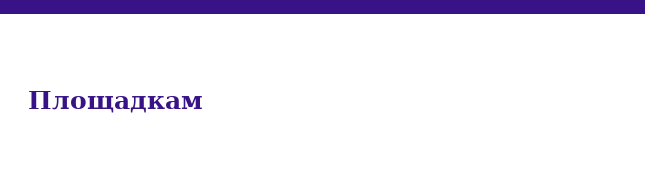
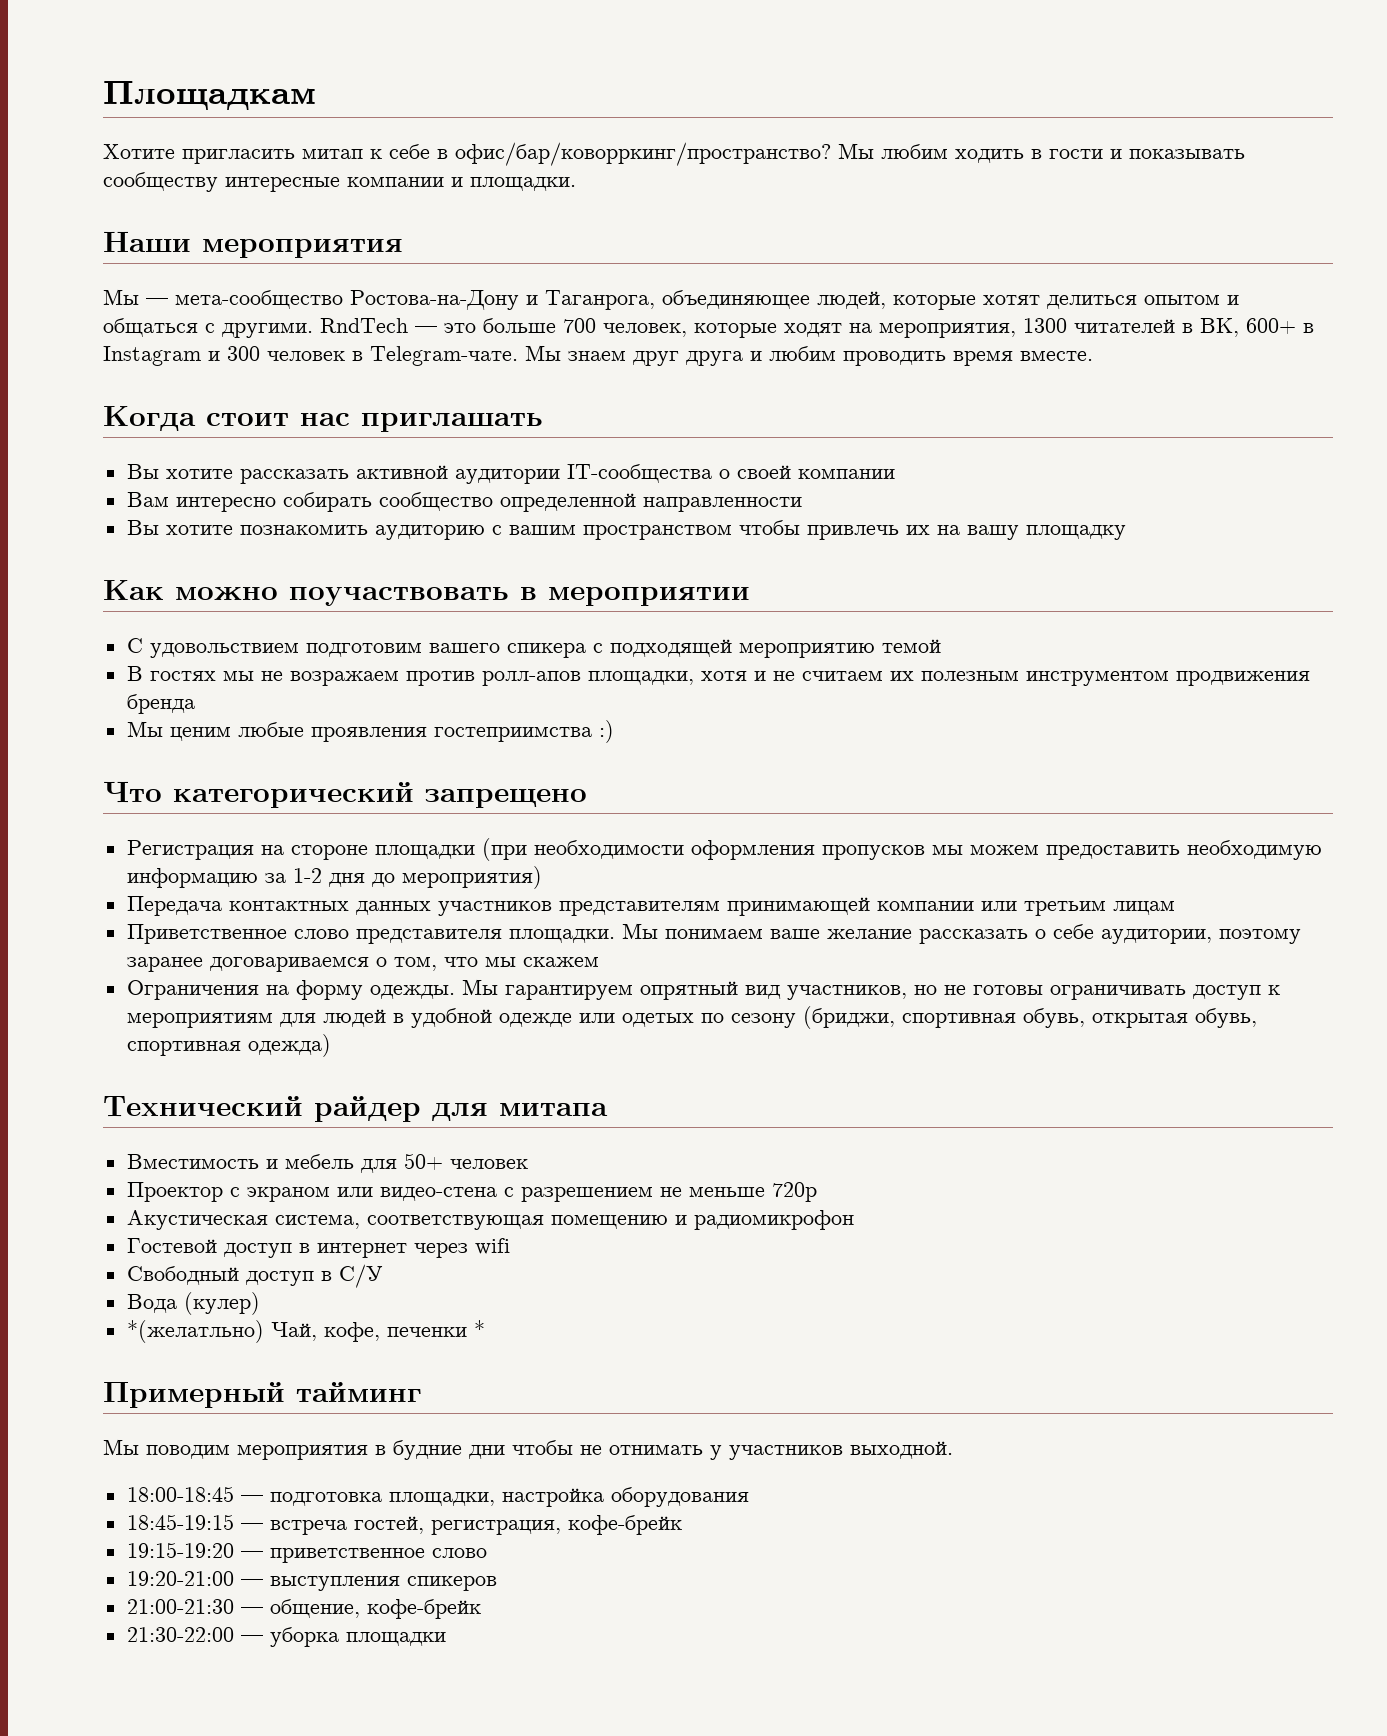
+ Хотите пригласить митап к себе в офис/бар/коворркинг/пространство? Мы любим ходить в гости и показывать сообществу интересные компании и площадки.
+ Наши мероприятия
+ Мы — мета-сообщество Ростова-на-Дону и Таганрога, объединяющее людей, которые хотят делиться опытом и общаться с другими. RndTech — это больше 700 человек, которые ходят на мероприятия, 1300 читателей в ВК, 600+ в Instagram и 300 человек в Telegram-чате. Мы знаем друг друга и любим проводить время вместе.
+ Когда стоит нас приглашать
+ Вы хотите рассказать активной аудитории IT-сообщества о своей компании
+ Вам интересно собирать сообщество определенной направленности
+ Вы хотите познакомить аудиторию с вашим пространством чтобы привлечь их на вашу площадку
+ Как можно поучаствовать в мероприятии
+ С удовольствием подготовим вашего спикера с подходящей мероприятию темой
+ В гостях мы не возражаем против ролл-апов площадки, хотя и не считаем их полезным инструментом продвижения бренда
+ Мы ценим любые проявления гостеприимства :)
+ Что категорический запрещено
+ Регистрация на стороне площадки (при необходимости оформления пропусков мы можем предоставить необходимую информацию за 1-2 дня до мероприятия)
+ Передача контактных данных участников представителям принимающей компании или третьим лицам
+ Приветственное слово представителя площадки. Мы понимаем ваше желание рассказать о себе аудитории, поэтому заранее договариваемся о том, что мы скажем
+ Ограничения на форму одежды. Мы гарантируем опрятный вид участников, но не готовы ограничивать доступ к мероприятиям для людей в удобной одежде или одетых по сезону (бриджи, спортивная обувь, открытая обувь, спортивная одежда)
+ Технический райдер для митапа
+ Вместимость и мебель для 50+ человек
+ Проектор с экраном или видео-стена с разрешением не меньше 720p
+ Акустическая система, соответствующая помещению и радиомикрофон
+ Гостевой доступ в интернет через wifi
+ Свободный доступ в С/У
+ Вода (кулер)
+ *(желатльно) Чай, кофе, печенки *
+ Примерный тайминг
+ Мы поводим мероприятия в будние дни чтобы не отнимать у участников выходной.
+ 18:00-18:45 — подготовка площадки, настройка оборудования
+ 18:45-19:15 — встреча гостей, регистрация, кофе-брейк
+ 19:15-19:20 — приветственное слово
+ 19:20-21:00 — выступления спикеров
+ 21:00-21:30 — общение, кофе-брейк
+ 21:30-22:00 — уборка площадки

